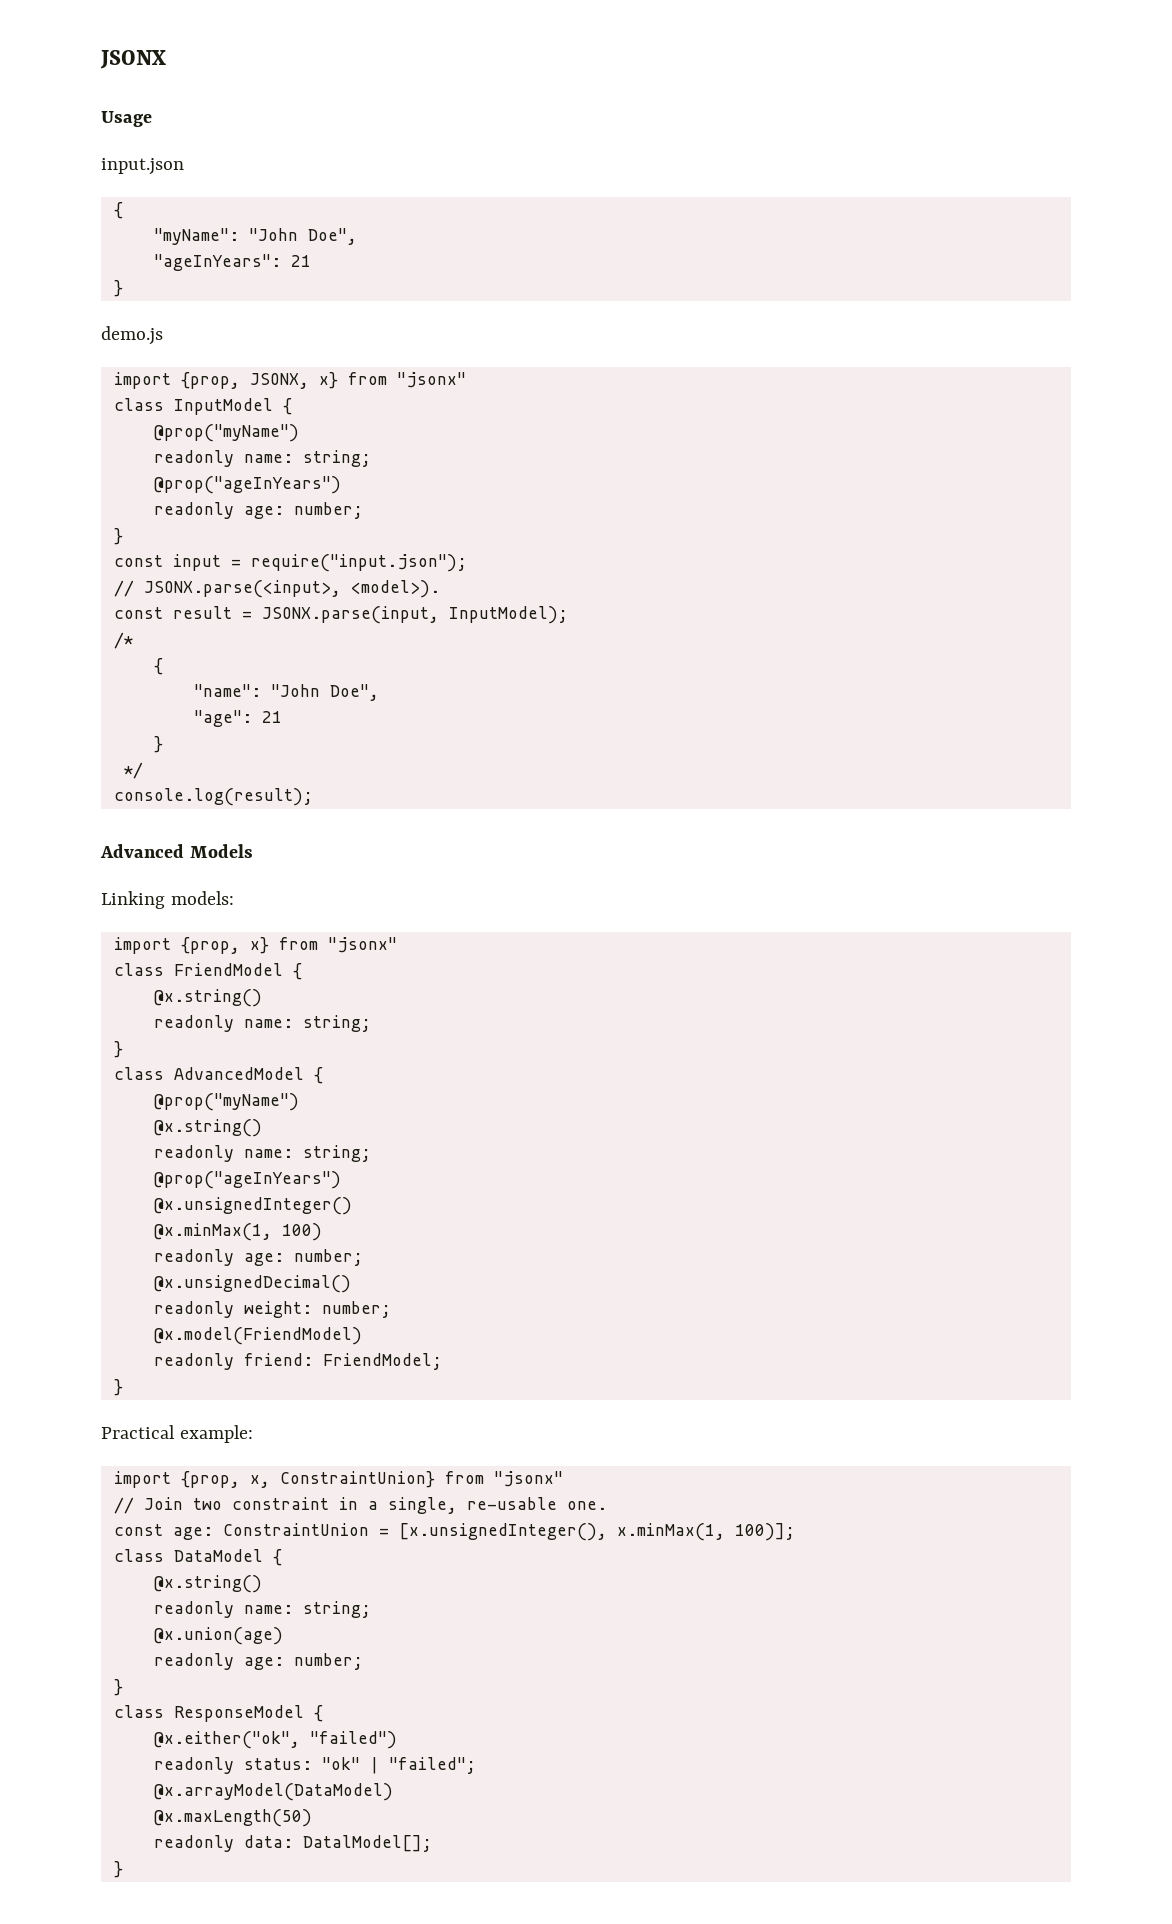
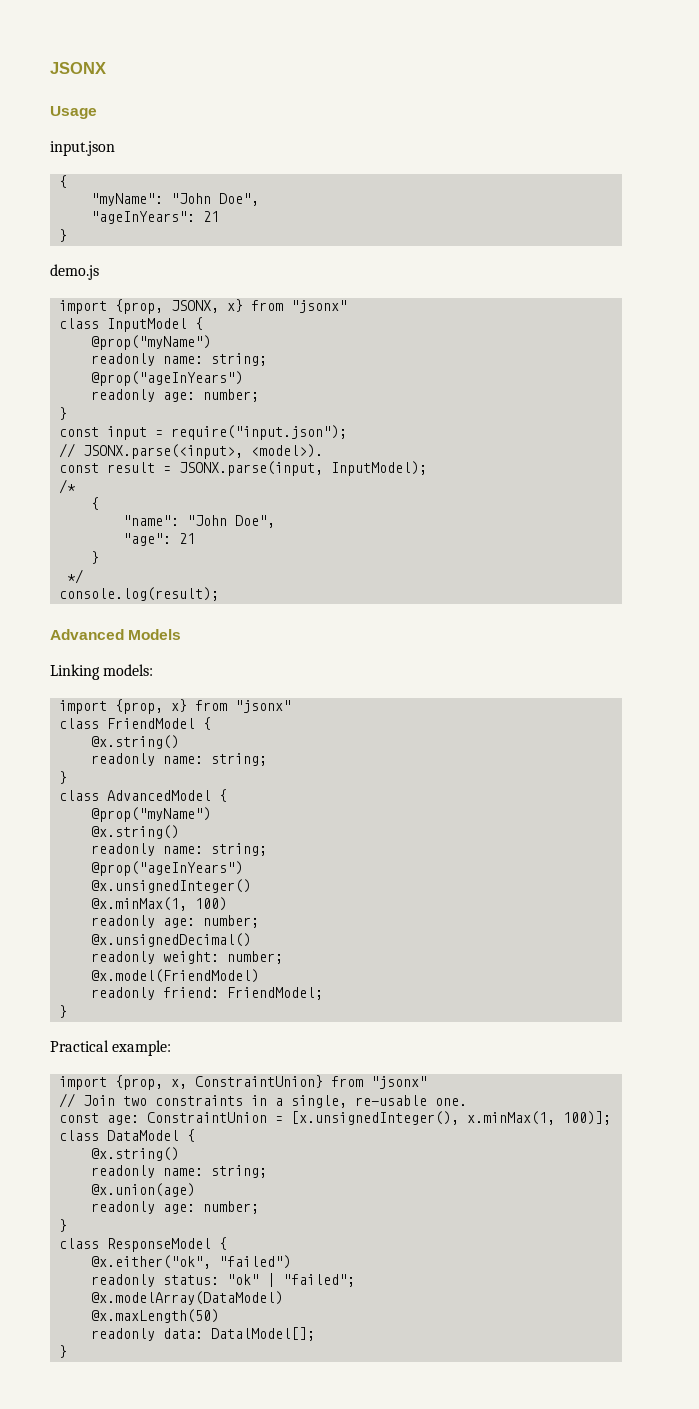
- // Join two constraint in a single, re-usable one.
+ // Join two constraints in a single, re-usable one.
- @x.arrayModel(DataModel)
+ @x.modelArray(DataModel)

